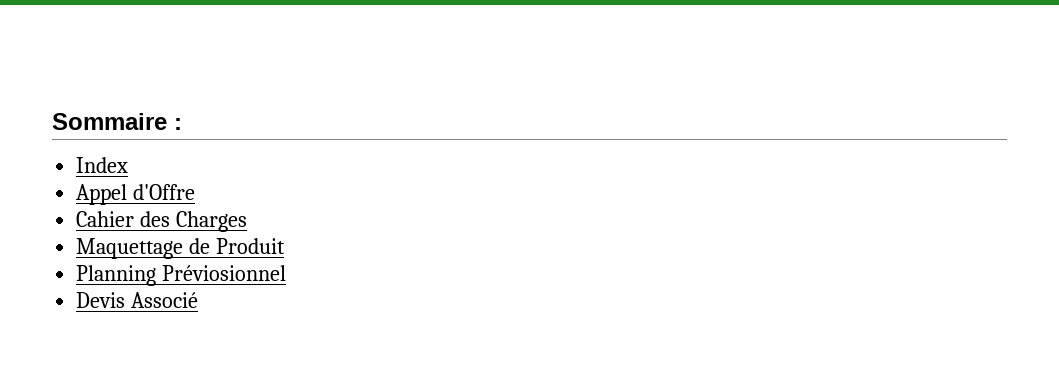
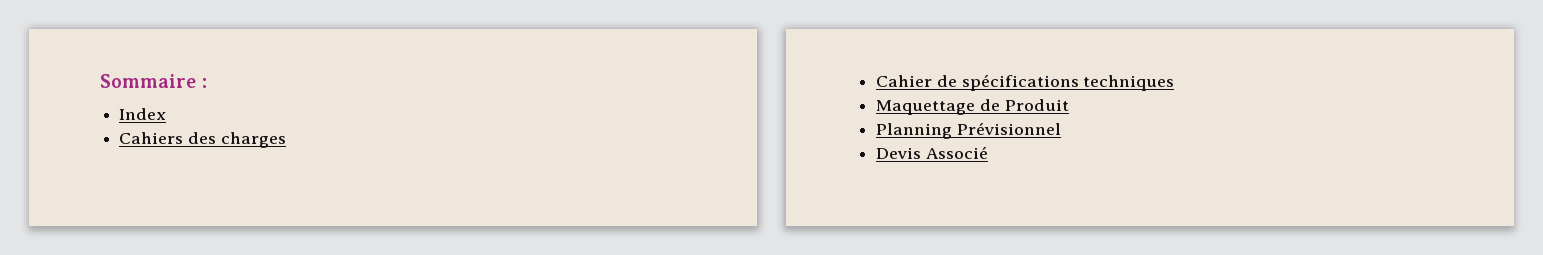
- Appel d'Offre
- Cahier des Charges
+ Cahiers des charges
+ Cahier de spécifications techniques
- Planning Préviosionnel
+ Planning Prévisionnel

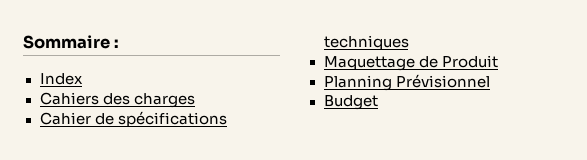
- Devis Associé
+ Budget

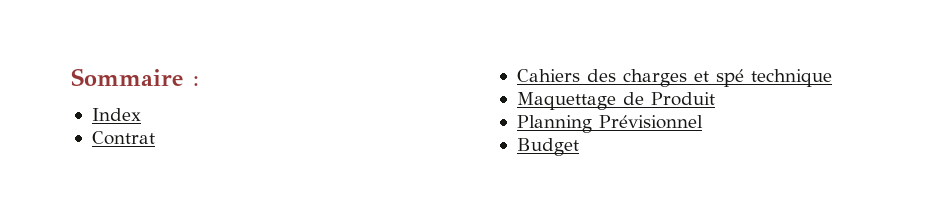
+ Contrat
- Cahiers des charges
- Cahier de spécifications techniques
+ Cahiers des charges et spé technique

